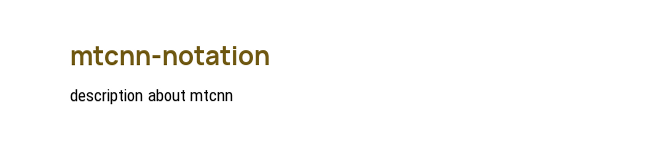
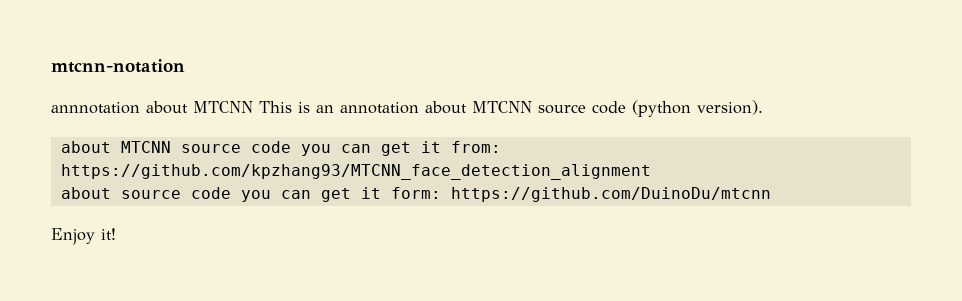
- description about mtcnn
+ annnotation about MTCNN This is an annotation about MTCNN source code (python version).
+ about MTCNN source code you can get it from: https://github.com/kpzhang93/MTCNN_face_detection_alignment
+ about source code you can get it form: https://github.com/DuinoDu/mtcnn
+ Enjoy it!

